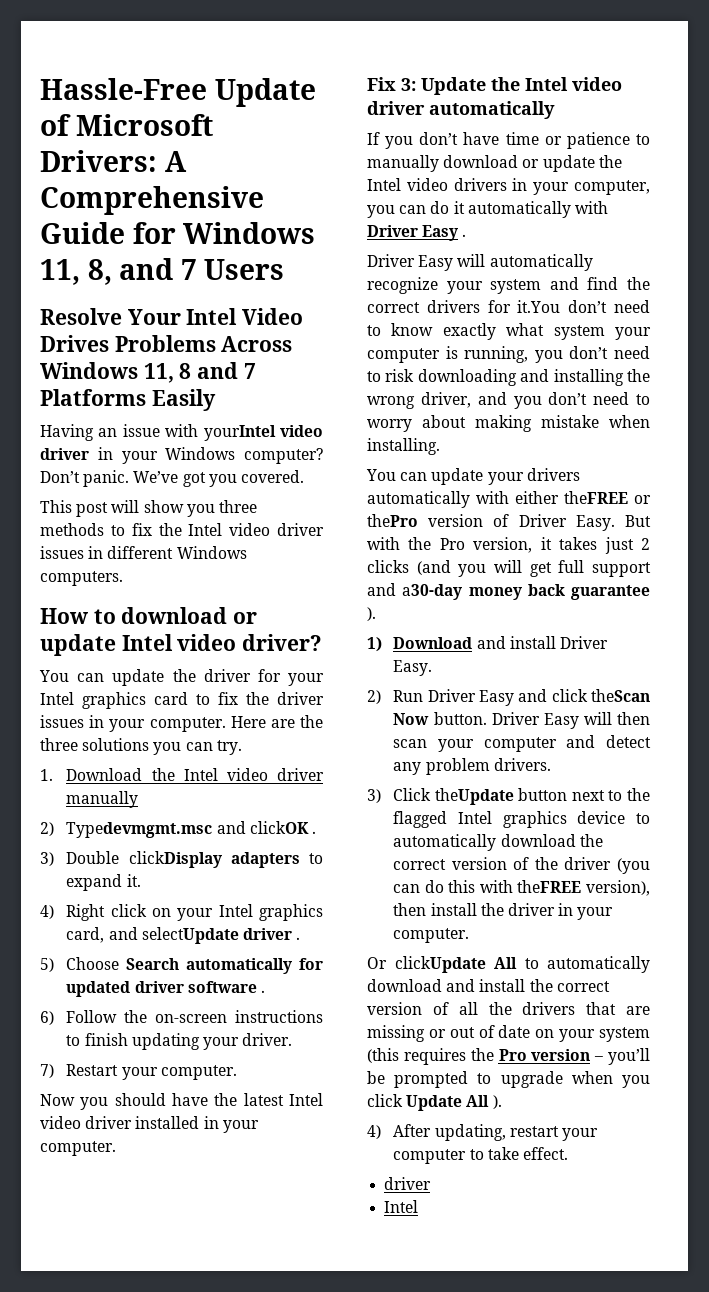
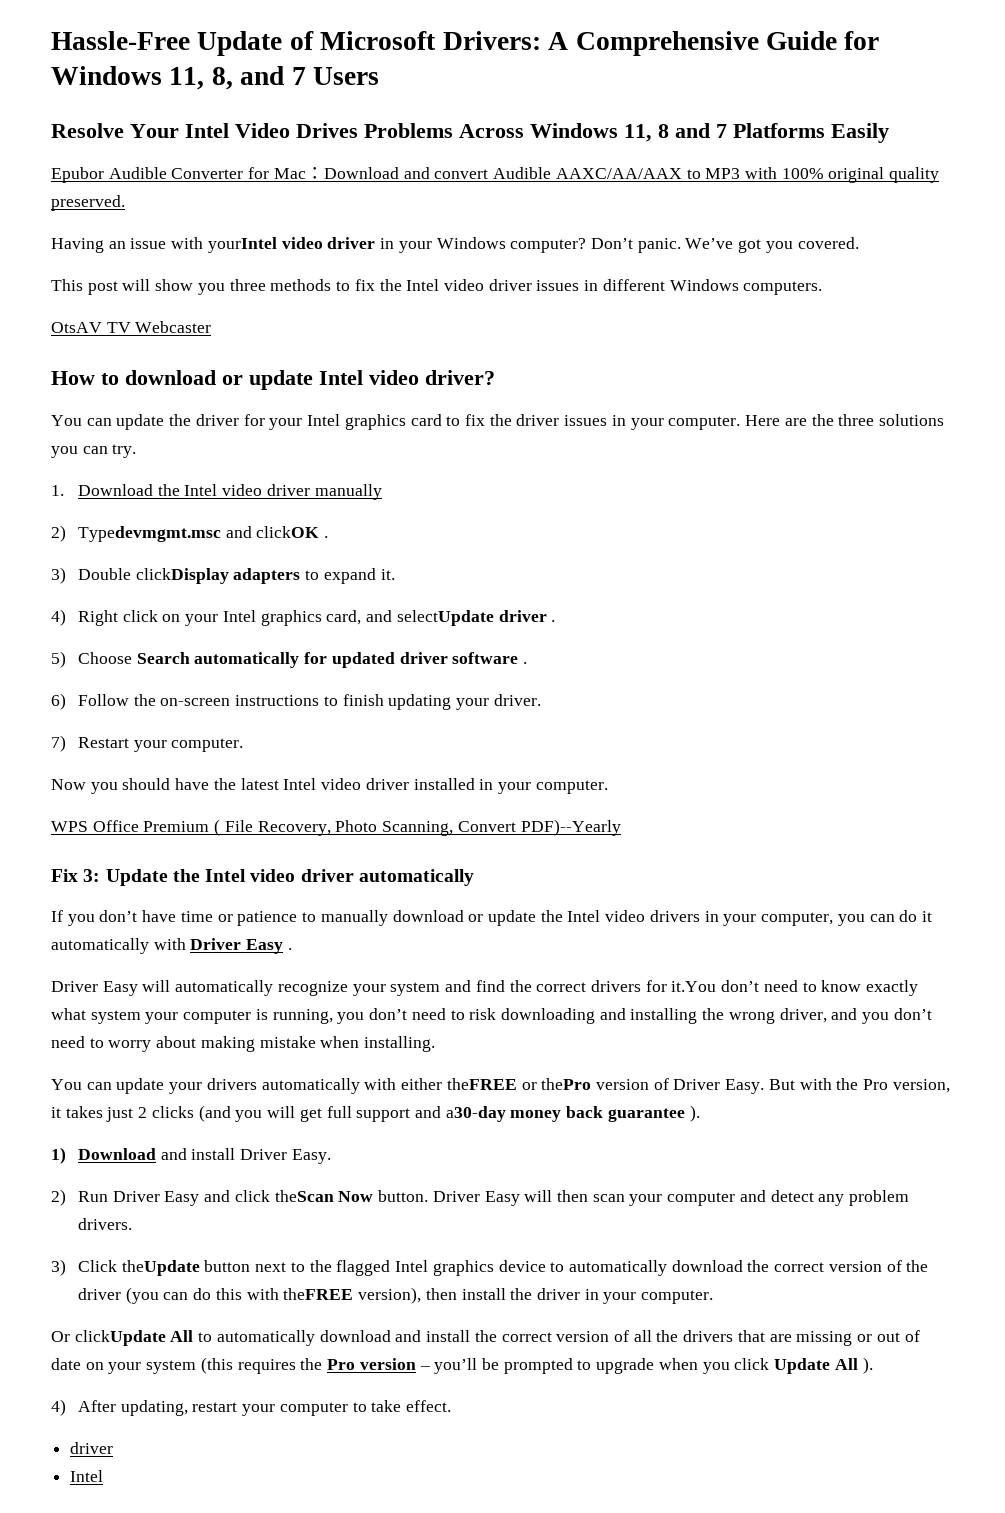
+ Epubor Audible Converter for Mac：Download and convert Audible AAXC/AA/AAX to MP3 with 100% original quality preserved.
+ OtsAV TV Webcaster
+ WPS Office Premium ( File Recovery, Photo Scanning, Convert PDF)--Yearly

